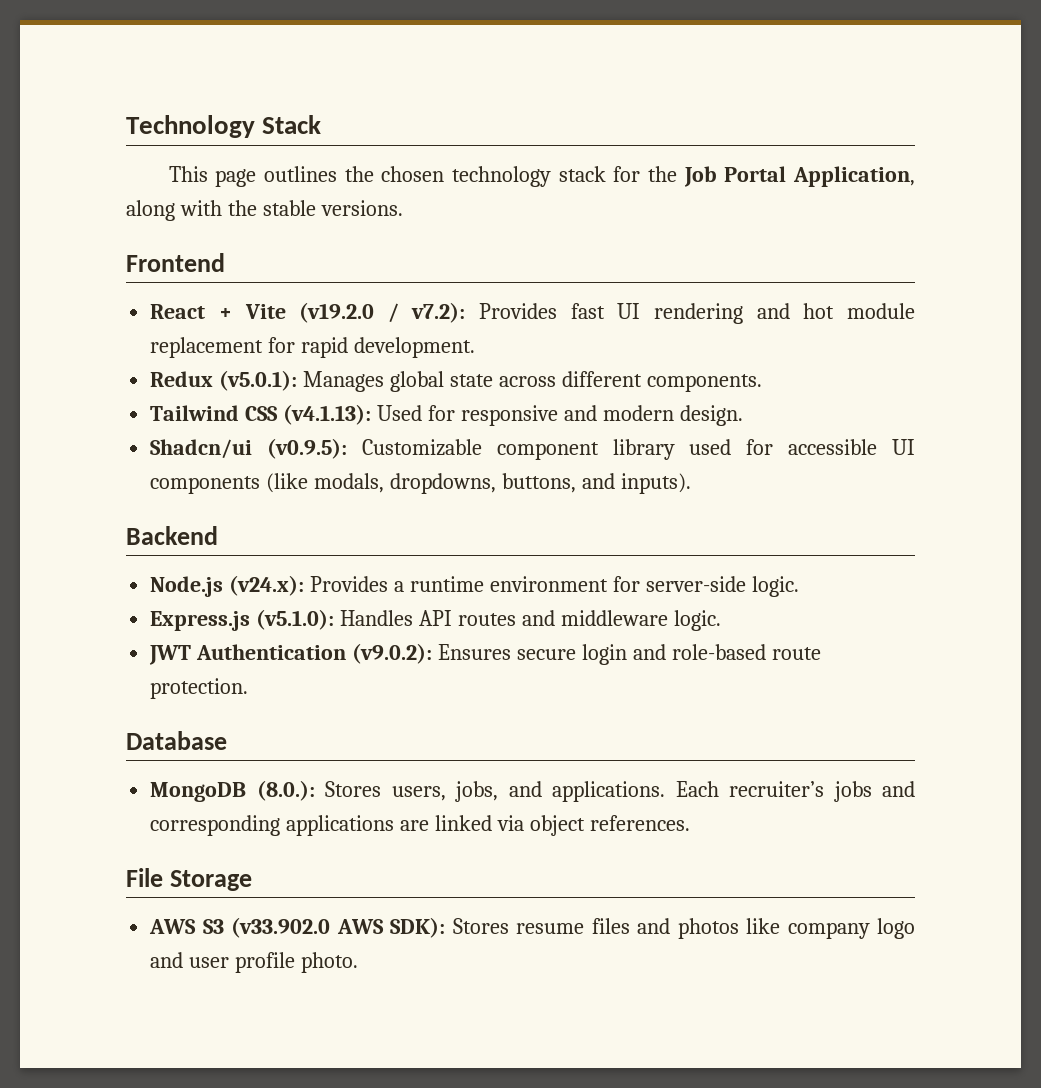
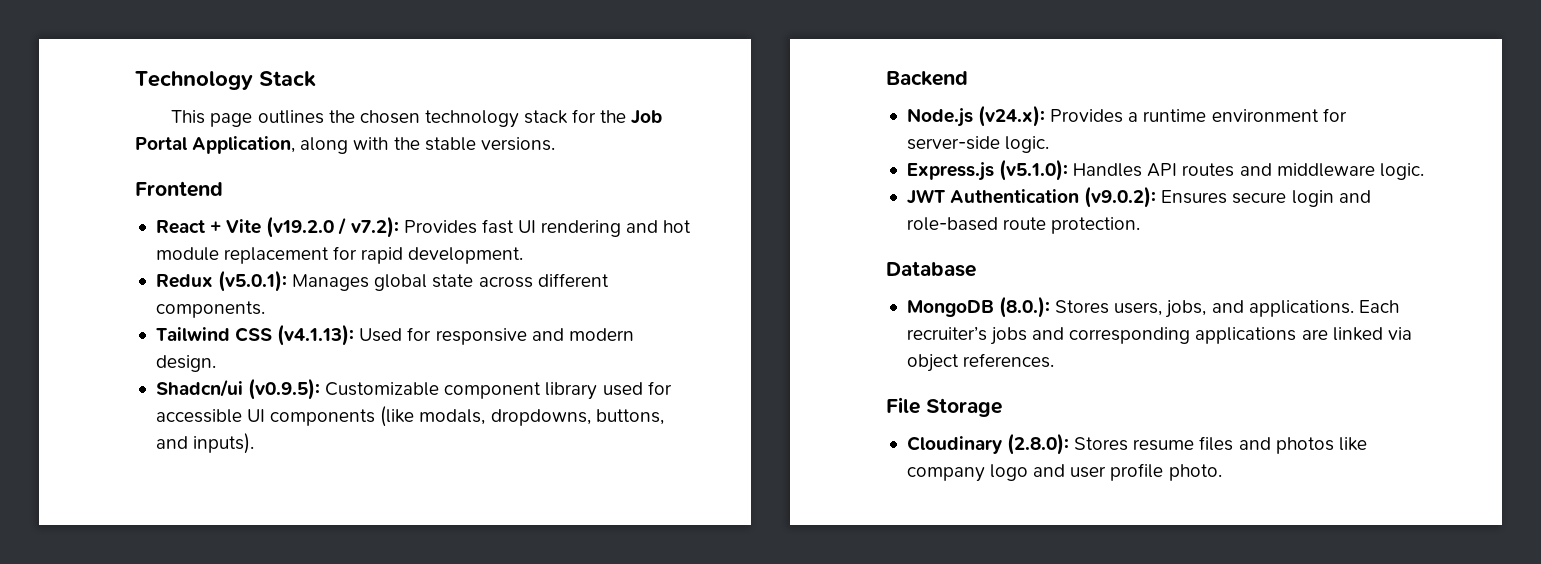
- AWS S3 (v33.902.0 AWS SDK): Stores resume files and photos like company logo and user profile photo.
+ Cloudinary (2.8.0): Stores resume files and photos like company logo and user profile photo.

